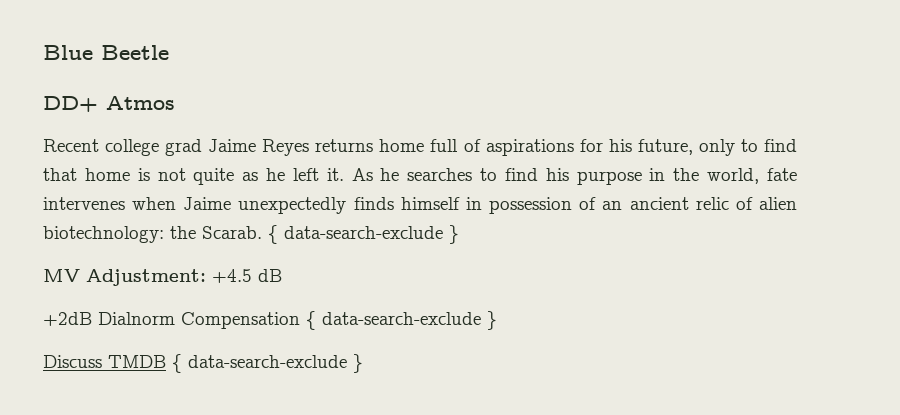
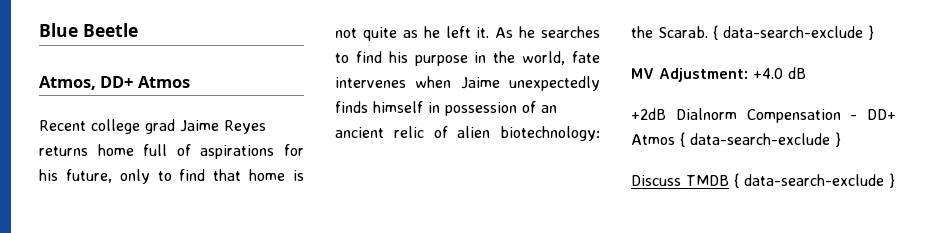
- DD+ Atmos
+ Atmos, DD+ Atmos
- MV Adjustment: +4.5 dB
+ MV Adjustment: +4.0 dB
- +2dB Dialnorm Compensation { data-search-exclude }
+ +2dB Dialnorm Compensation - DD+ Atmos { data-search-exclude }

